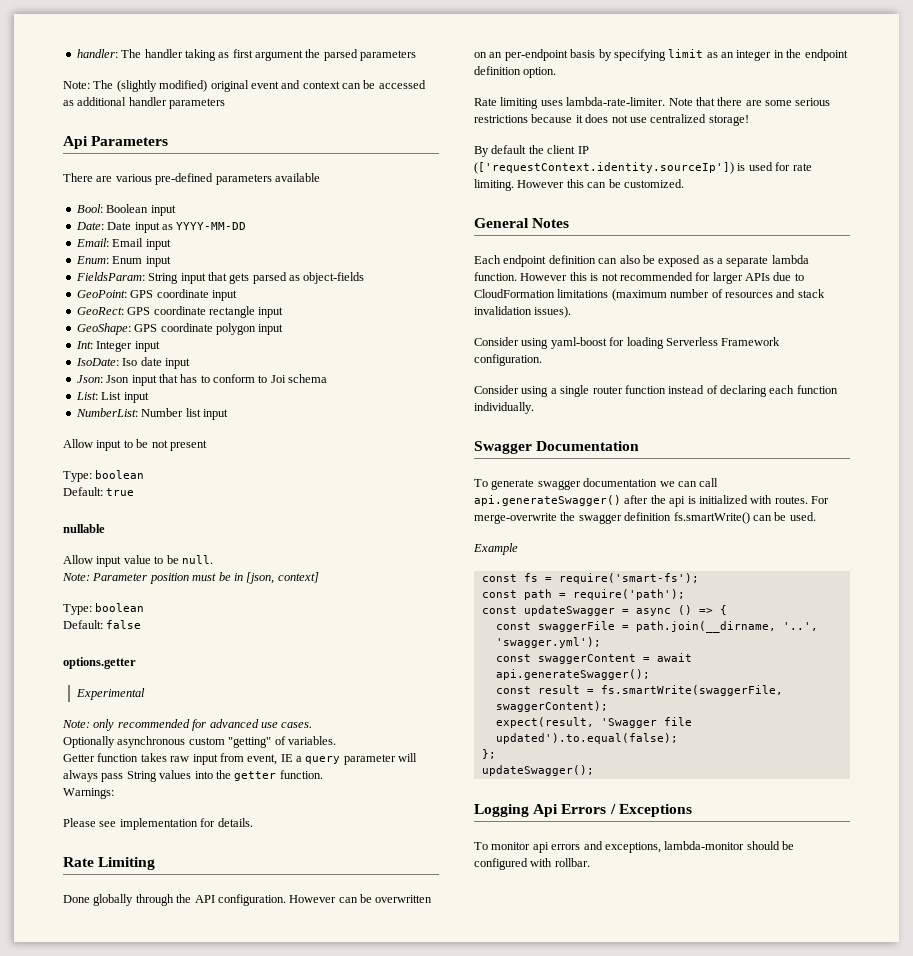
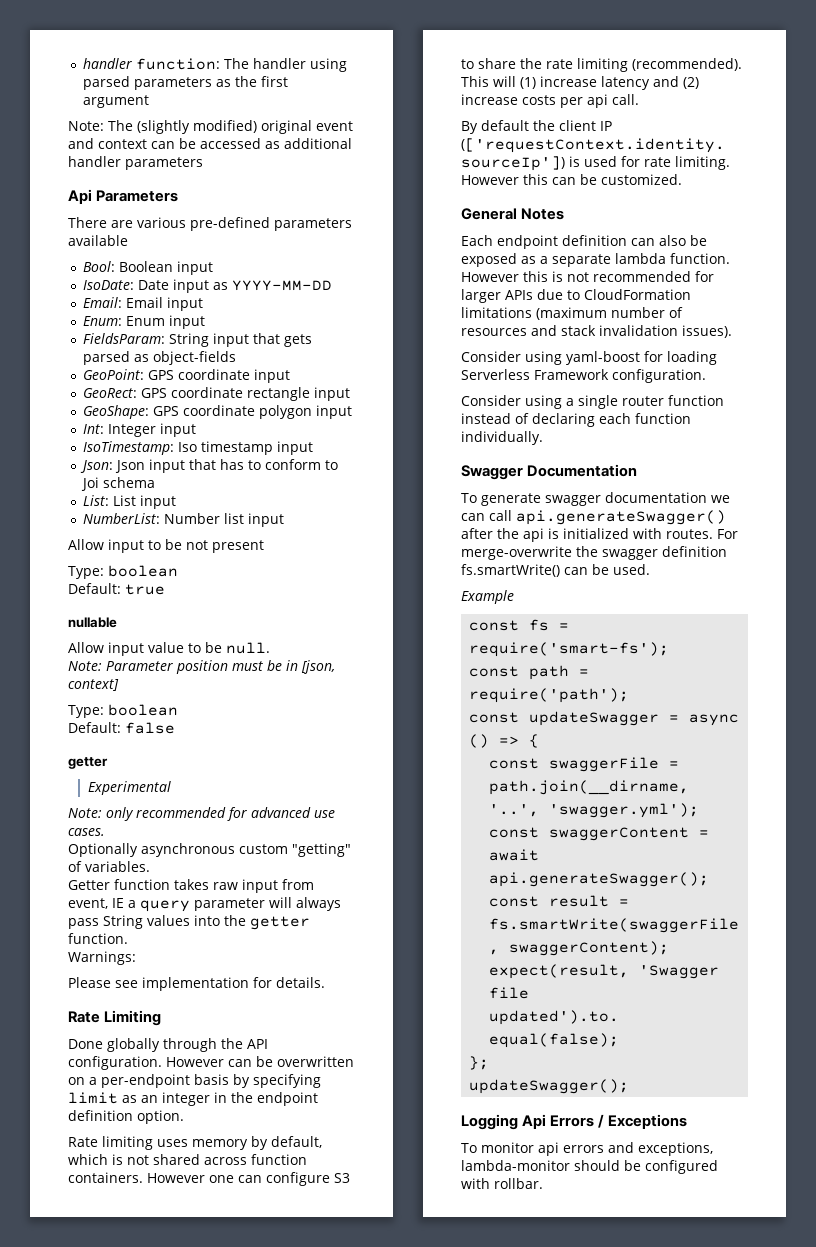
- handler: The handler taking as first argument the parsed parameters
+ handler function: The handler using parsed parameters as the first argument
- Date: Date input as YYYY-MM-DD
+ IsoDate: Date input as YYYY-MM-DD
- IsoDate: Iso date input
+ IsoTimestamp: Iso timestamp input
  Default: false
- options.getter
+ getter
- However can be overwritten on an per-endpoint basis by specifying limit as an integer in the endpoint definition option.
+ However can be overwritten on a per-endpoint basis by specifying limit as an integer in the endpoint definition option.
- Rate limiting uses lambda-rate-limiter. Note that there are some serious restrictions because it does not use centralized storage!
+ Rate limiting uses memory by default, which is not shared across function containers. However one can configure S3 to share the rate limiting (recommended). This will (1) increase latency and (2) increase costs per api call.

